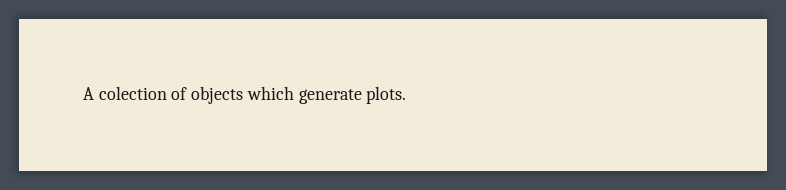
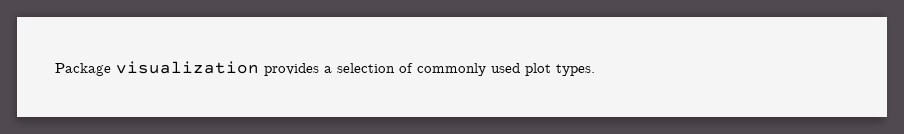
- A colection of objects which generate plots.
+ Package visualization provides a selection of commonly used plot types.

